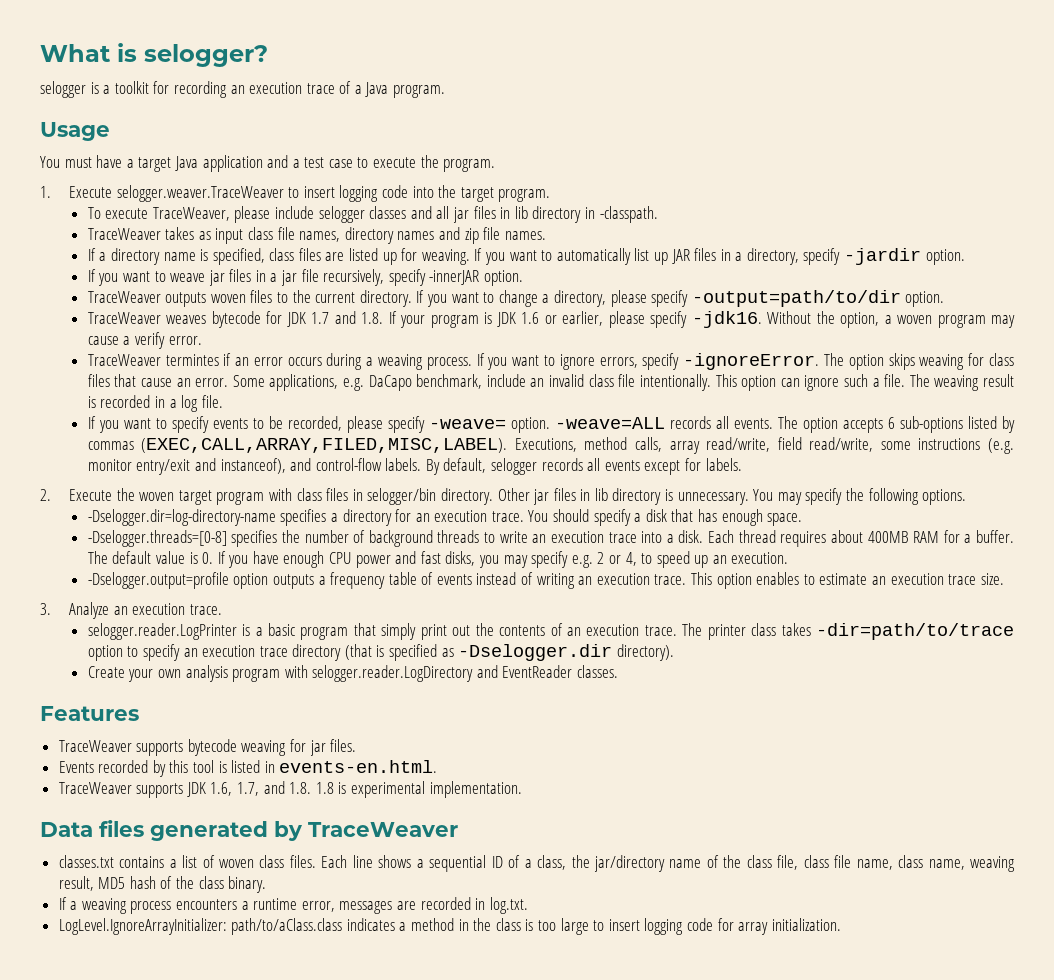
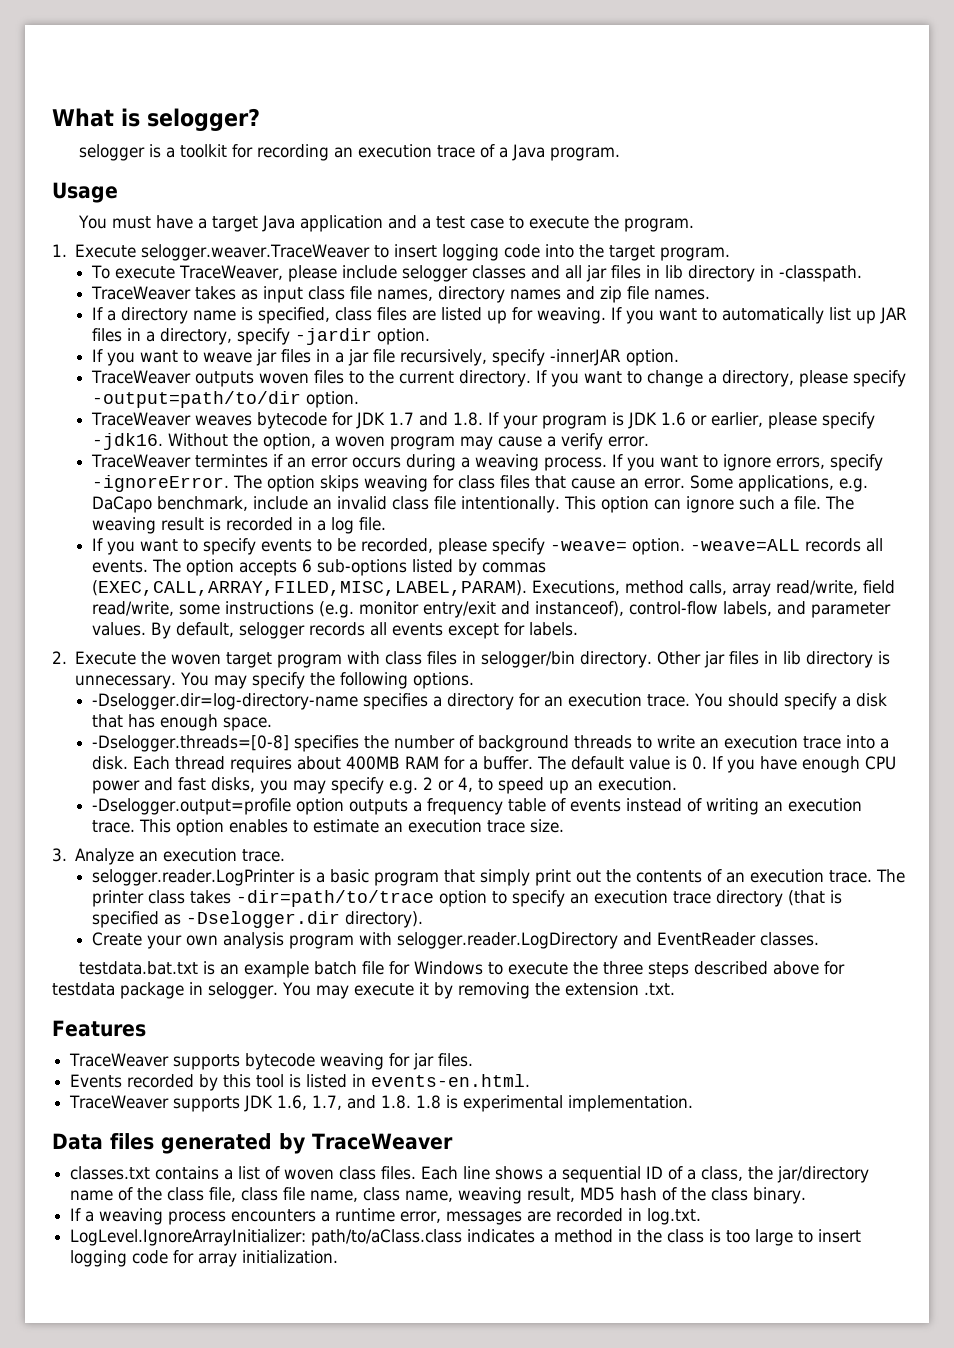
- The option accepts 6 sub-options listed by commas (EXEC,CALL,ARRAY,FILED,MISC,LABEL).
+ The option accepts 6 sub-options listed by commas (EXEC,CALL,ARRAY,FILED,MISC,LABEL,PARAM).
- Executions, method calls, array read/write, field read/write, some instructions (e.g. monitor entry/exit and instanceof), and control-flow labels.
+ Executions, method calls, array read/write, field read/write, some instructions (e.g. monitor entry/exit and instanceof), control-flow labels, and parameter values.
+ testdata.bat.txt is an example batch file for Windows to execute the three steps described above for testdata package in selogger. You may execute it by removing the extension .txt.

